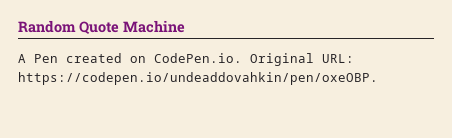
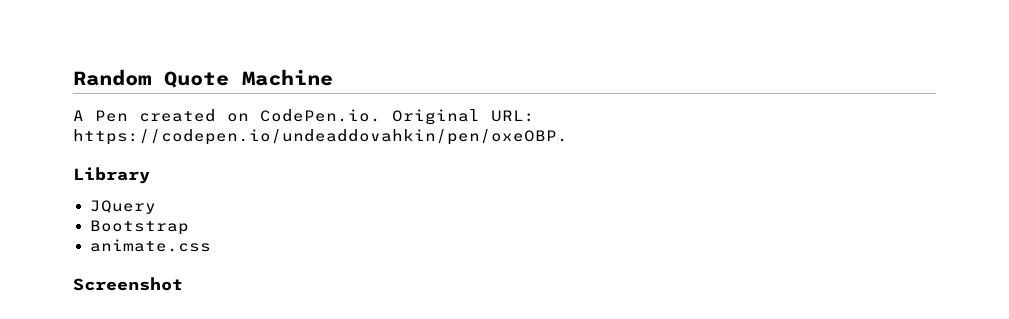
+ Library
+ JQuery
+ Bootstrap
+ animate.css
+ Screenshot

